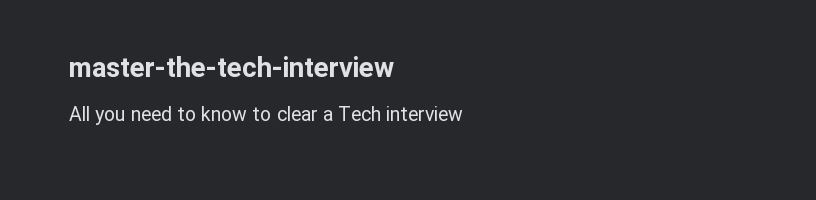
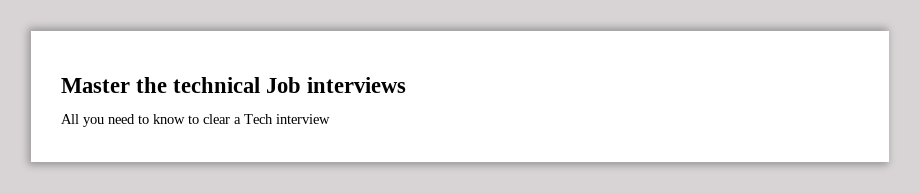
- master-the-tech-interview
+ Master the technical Job interviews

